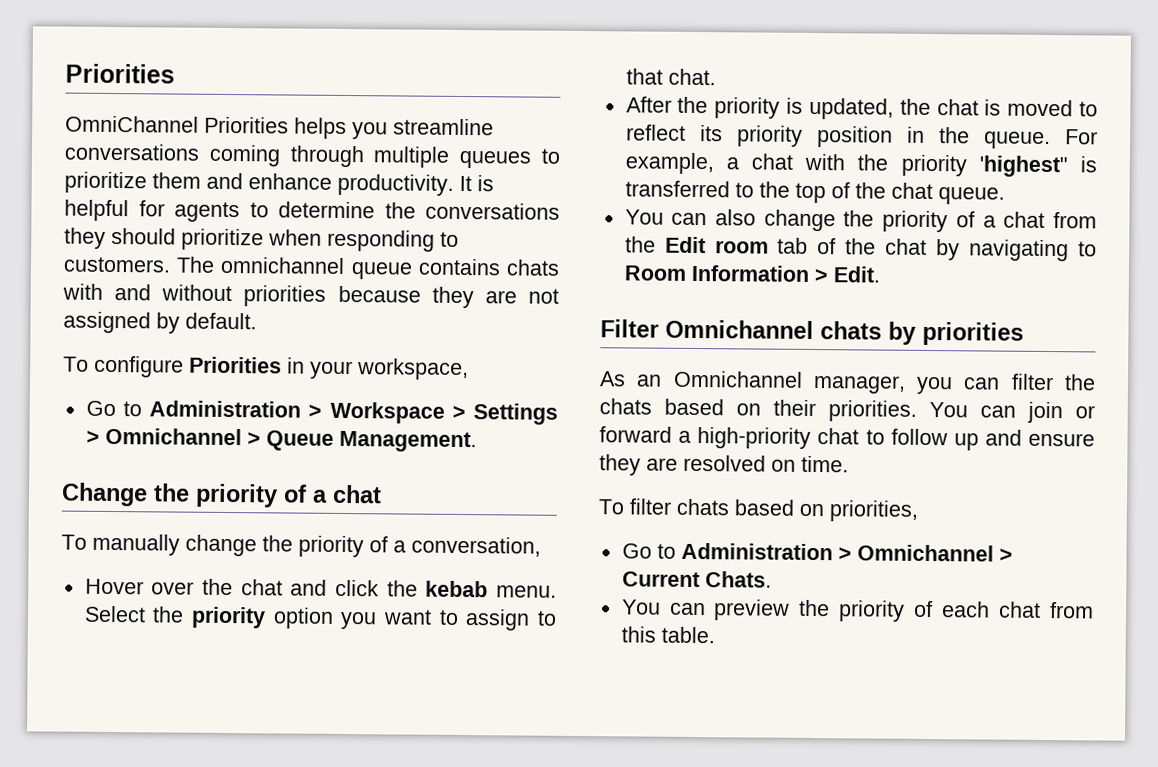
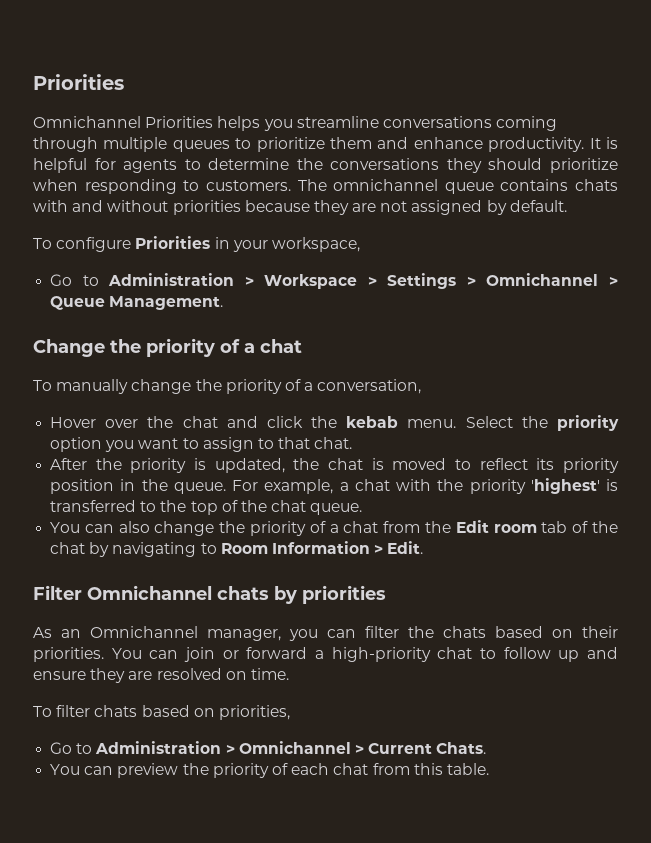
- OmniChannel Priorities helps you streamline conversations coming through multiple queues to prioritize them and enhance productivity.
+ Omnichannel Priorities helps you streamline conversations coming through multiple queues to prioritize them and enhance productivity.
- For example, a chat with the priority 'highest" is transferred to the top of the chat queue.
+ For example, a chat with the priority 'highest' is transferred to the top of the chat queue.

